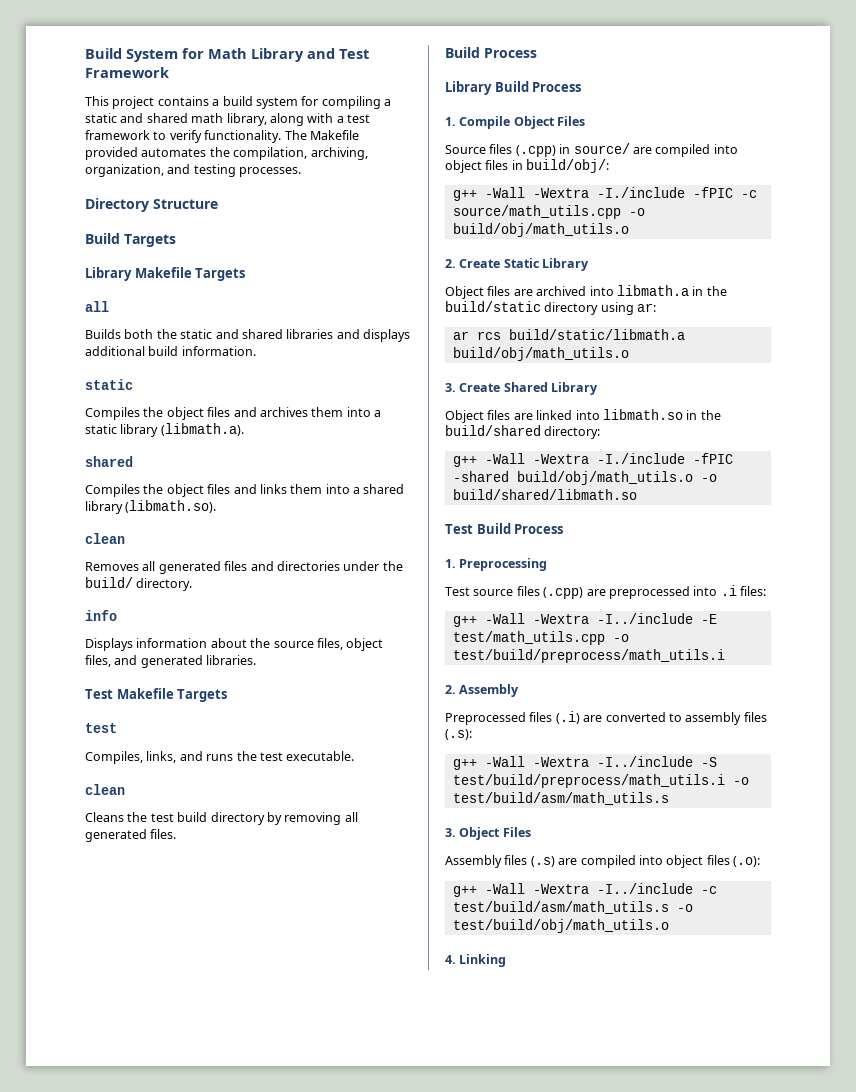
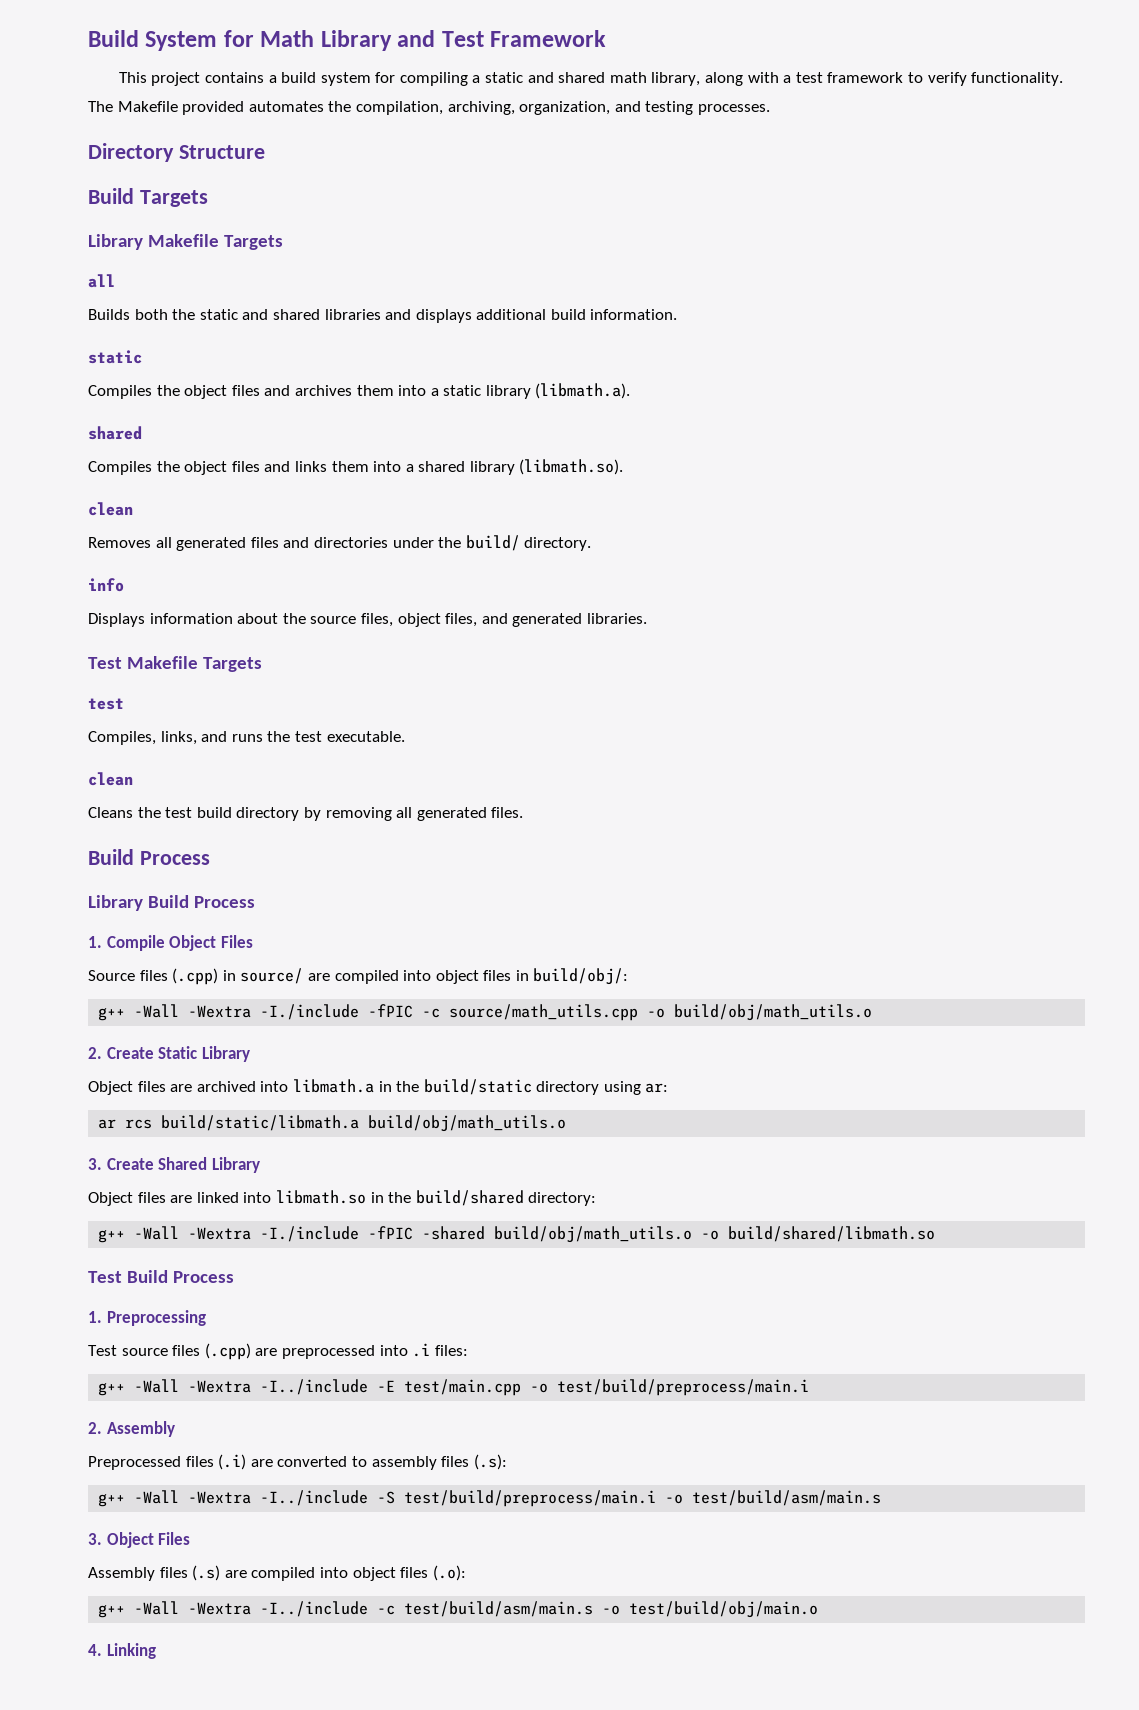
- g++ -Wall -Wextra -I../include -E test/math_utils.cpp -o test/build/preprocess/math_utils.i
+ g++ -Wall -Wextra -I../include -E test/main.cpp -o test/build/preprocess/main.i
- g++ -Wall -Wextra -I../include -S test/build/preprocess/math_utils.i -o test/build/asm/math_utils.s
+ g++ -Wall -Wextra -I../include -S test/build/preprocess/main.i -o test/build/asm/main.s
- g++ -Wall -Wextra -I../include -c test/build/asm/math_utils.s -o test/build/obj/math_utils.o
+ g++ -Wall -Wextra -I../include -c test/build/asm/main.s -o test/build/obj/main.o

